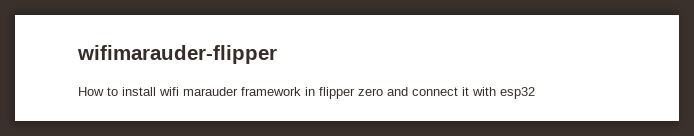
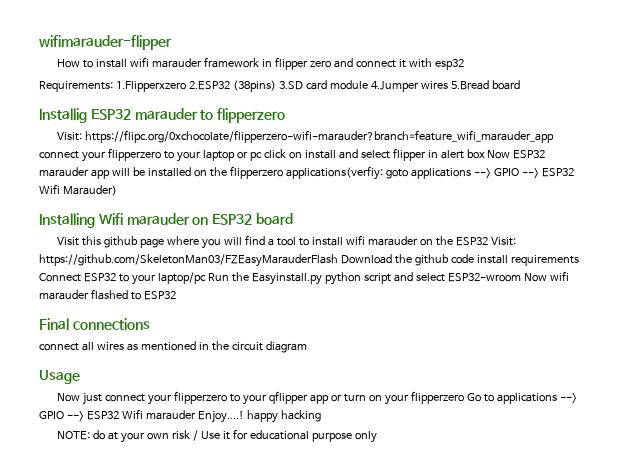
+ Requirements: 1.Flipperxzero 2.ESP32 (38pins) 3.SD card module 4.Jumper wires 5.Bread board
+ Installig ESP32 marauder to flipperzero
+ Visit: https://flipc.org/0xchocolate/flipperzero-wifi-marauder?branch=feature_wifi_marauder_app connect your flipperzero to your laptop or pc click on install and select flipper in alert box Now ESP32 marauder app will be installed on the flipperzero applications(verfiy: goto applications --> GPIO --> ESP32 Wifi Marauder)
+ Installing Wifi marauder on ESP32 board
+ Visit this github page where you will find a tool to install wifi marauder on the ESP32 Visit: https://github.com/SkeletonMan03/FZEasyMarauderFlash Download the github code install requirements Connect ESP32 to your laptop/pc Run the Easyinstall.py python script and select ESP32-wroom Now wifi marauder flashed to ESP32
+ Final connections
+ connect all wires as mentioned in the circuit diagram
+ Usage
+ Now just connect your flipperzero to your qflipper app or turn on your flipperzero Go to applications --> GPIO --> ESP32 Wifi marauder Enjoy....! happy hacking
+ NOTE: do at your own risk / Use it for educational purpose only

